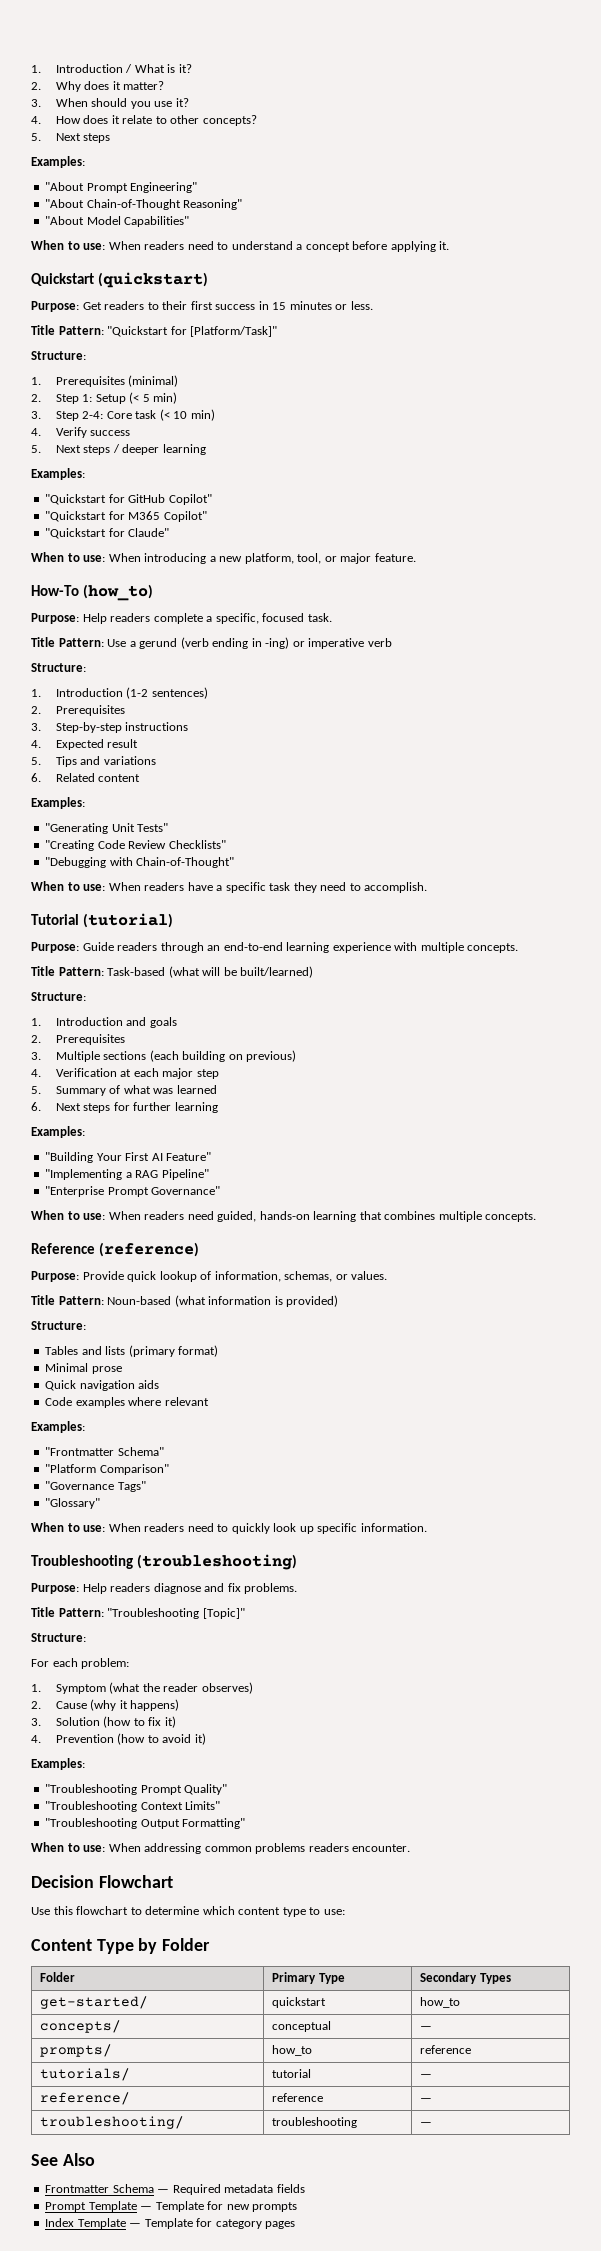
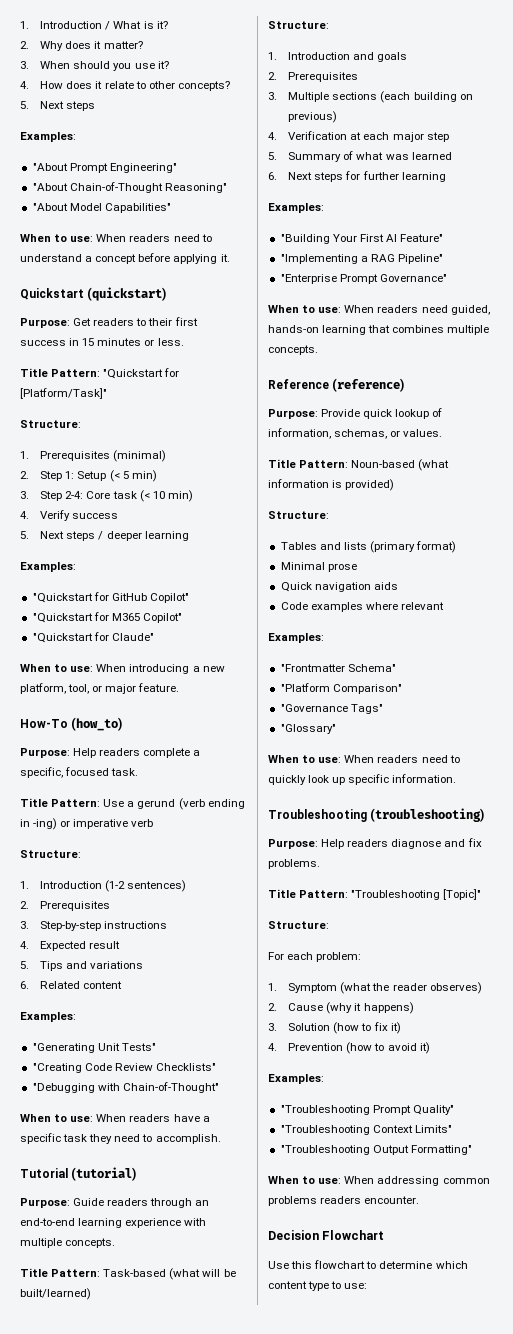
- Content Type by Folder
- Folder | Primary Type | Secondary Types
- get-started/ | quickstart | how_to
- concepts/ | conceptual | —
- prompts/ | how_to | reference
- tutorials/ | tutorial | —
- reference/ | reference | —
- troubleshooting/ | troubleshooting | —
- See Also
- Frontmatter Schema — Required metadata fields
- Prompt Template — Template for new prompts
- Index Template — Template for category pages

